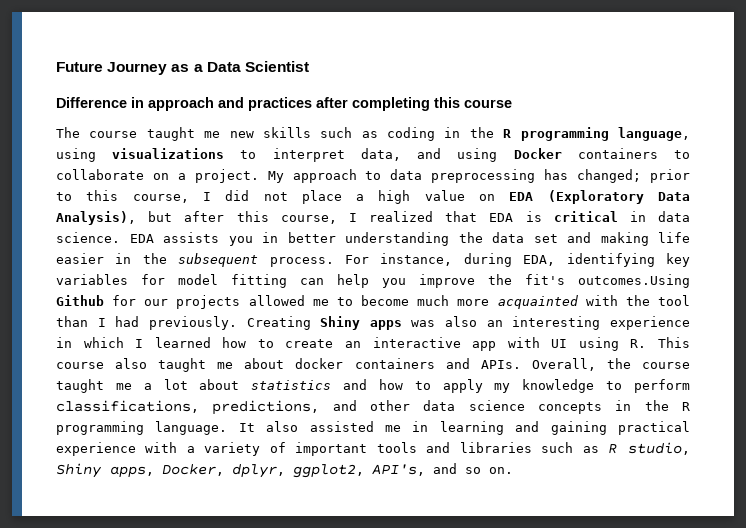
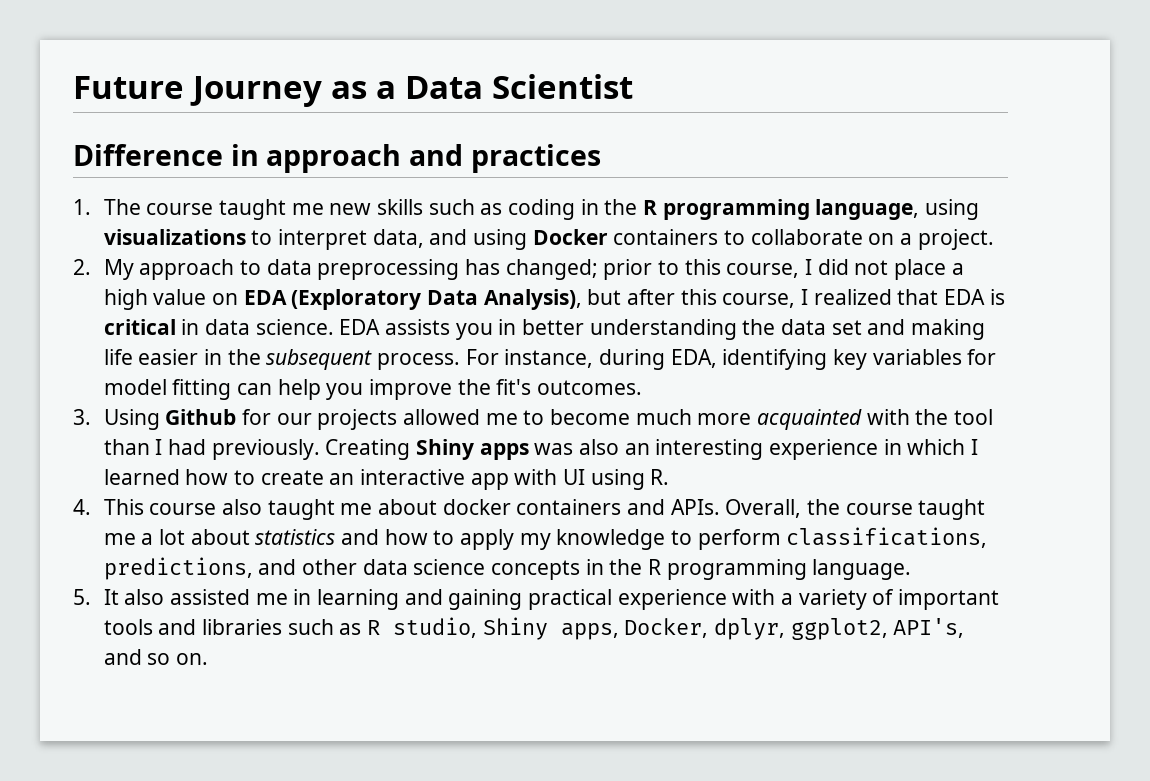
- Difference in approach and practices after completing this course
- The course taught me new skills such as coding in the R programming language, using visualizations to interpret data, and using Docker containers to collaborate on a project. My approach to data preprocessing has changed;
+ Difference in approach and practices
+ 1. The course taught me new skills such as coding in the R programming language, using visualizations to interpret data, and using Docker containers to collaborate on a project.
+ 2. My approach to data preprocessing has changed;
- For instance, during EDA, identifying key variables for model fitting can help you improve the fit's outcomes.Using Github for our projects allowed me to become much more acquainted with the tool than I had previously.
+ For instance, during EDA, identifying key variables for model fitting can help you improve the fit's outcomes.
+ 3. Using Github for our projects allowed me to become much more acquainted with the tool than I had previously.
- Creating Shiny apps was also an interesting experience in which I learned how to create an interactive app with UI using R. This course also taught me about docker containers and APIs.
+ Creating Shiny apps was also an interesting experience in which I learned how to create an interactive app with UI using R.
+ 4. This course also taught me about docker containers and APIs.
- Overall, the course taught me a lot about statistics and how to apply my knowledge to perform classifications, predictions, and other data science concepts in the R programming language. It also assisted me in learning and gaining practical experience with a variety of important tools and libraries such as R studio, Shiny apps, Docker, dplyr, ggplot2, API's, and so on.
+ Overall, the course taught me a lot about statistics and how to apply my knowledge to perform classifications, predictions, and other data science concepts in the R programming language.
+ 5. It also assisted me in learning and gaining practical experience with a variety of important tools and libraries such as R studio, Shiny apps, Docker, dplyr, ggplot2, API's, and so on.

